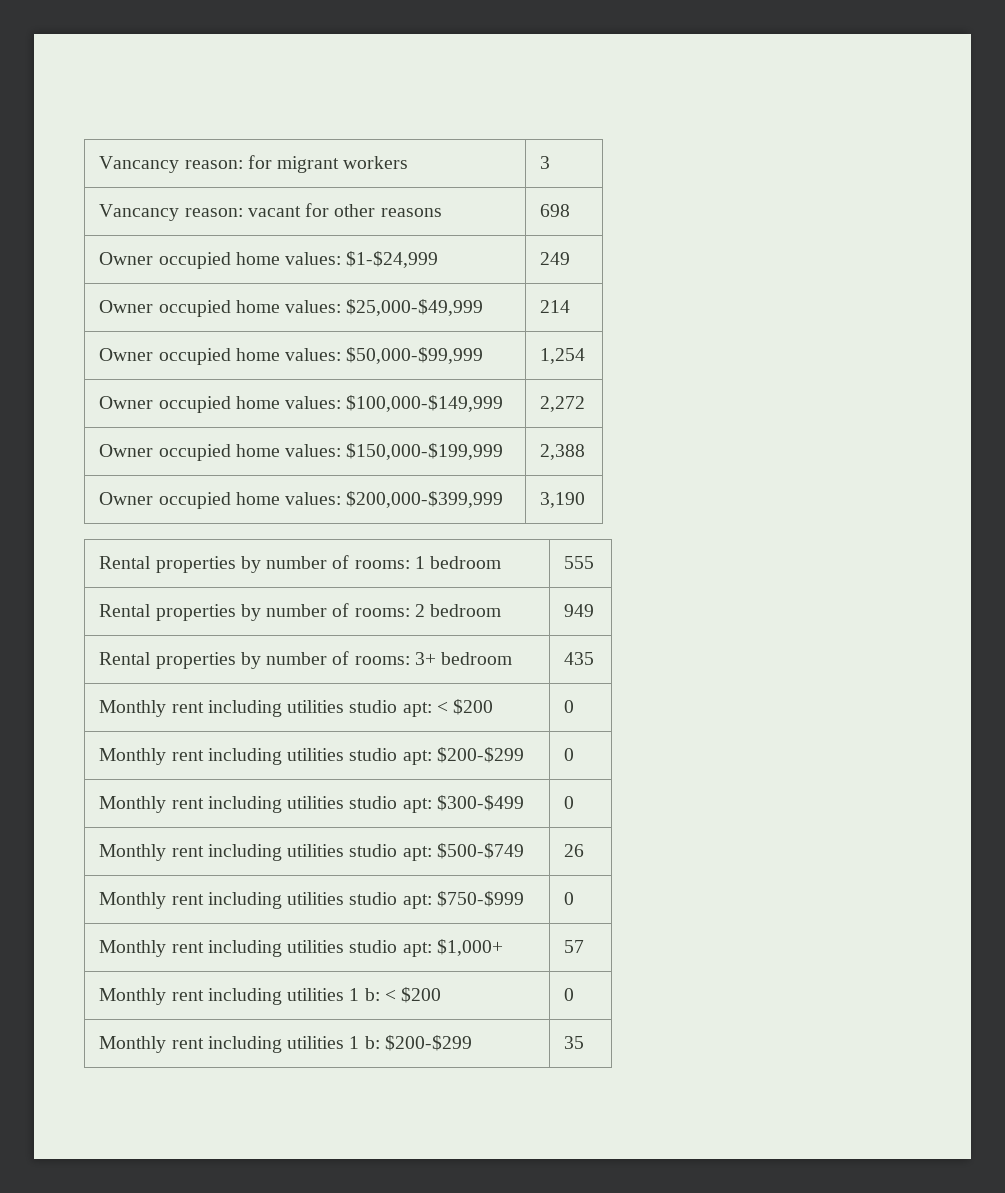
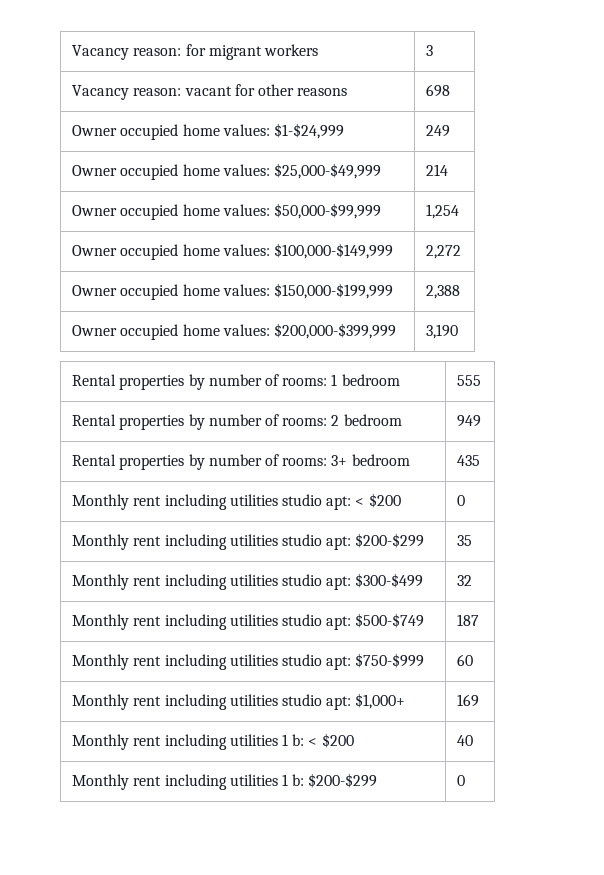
- Vancancy reason: for migrant workers | 3
+ Vacancy reason: for migrant workers | 3
- Vancancy reason: vacant for other reasons | 698
+ Vacancy reason: vacant for other reasons | 698
- Monthly rent including utilities studio apt: $200-$299 | 0
+ Monthly rent including utilities studio apt: $200-$299 | 35
- Monthly rent including utilities studio apt: $300-$499 | 0
+ Monthly rent including utilities studio apt: $300-$499 | 32
- Monthly rent including utilities studio apt: $500-$749 | 26
+ Monthly rent including utilities studio apt: $500-$749 | 187
- Monthly rent including utilities studio apt: $750-$999 | 0
+ Monthly rent including utilities studio apt: $750-$999 | 60
- Monthly rent including utilities studio apt: $1,000+ | 57
+ Monthly rent including utilities studio apt: $1,000+ | 169
- Monthly rent including utilities 1 b: < $200 | 0
+ Monthly rent including utilities 1 b: < $200 | 40
- Monthly rent including utilities 1 b: $200-$299 | 35
+ Monthly rent including utilities 1 b: $200-$299 | 0

